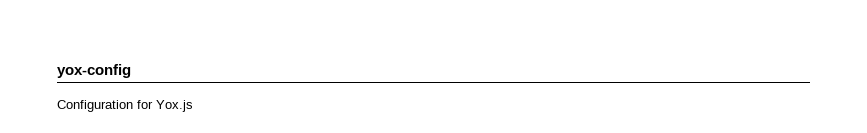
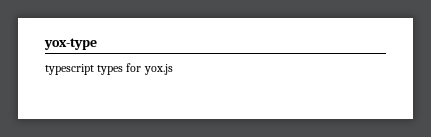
- yox-config
- Configuration for Yox.js
+ yox-type
+ typescript types for yox.js

